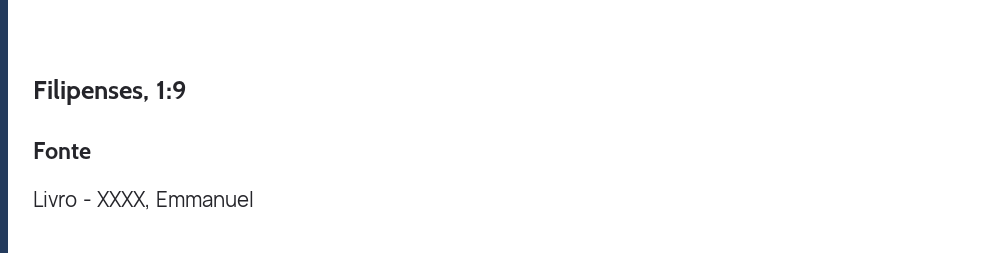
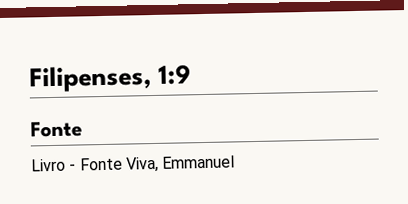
- Livro - XXXX, Emmanuel
+ Livro - Fonte Viva, Emmanuel

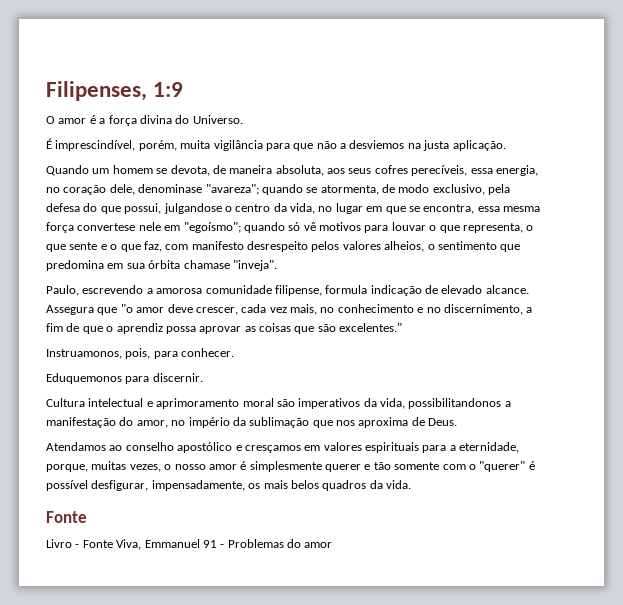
+ O amor é a força divina do Universo.
+ É imprescindível, porém, muita vigilância para que não a desviemos na justa aplicação.
+ Quando um homem se devota, de maneira absoluta, aos seus cofres perecíveis, essa energia, no coração dele, denominase "avareza"; quando se atormenta, de modo exclusivo, pela defesa do que possui, julgandose o centro da vida, no lugar em que se encontra, essa mesma força convertese nele em "egoísmo"; quando só vê motivos para louvar o que representa, o que sente e o que faz, com manifesto desrespeito pelos valores alheios, o sentimento que predomina em sua órbita chamase "inveja".
+ Paulo, escrevendo a amorosa comunidade filipense, formula indicação de elevado alcance. Assegura que "o amor deve crescer, cada vez mais, no conhecimento e no discernimento, a fim de que o aprendiz possa aprovar as coisas que são excelentes."
+ Instruamonos, pois, para conhecer.
+ Eduquemonos para discernir.
+ Cultura intelectual e aprimoramento moral são imperativos da vida, possibilitandonos a manifestação do amor, no império da sublimação que nos aproxima de Deus.
+ Atendamos ao conselho apostólico e cresçamos em valores espirituais para a eternidade, porque, muitas vezes, o nosso amor é simplesmente querer e tão somente com o "querer" é possível desfigurar, impensadamente, os mais belos quadros da vida.
- Livro - Fonte Viva, Emmanuel
+ Livro - Fonte Viva, Emmanuel 91 - Problemas do amor

